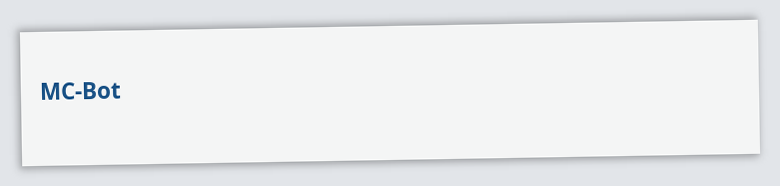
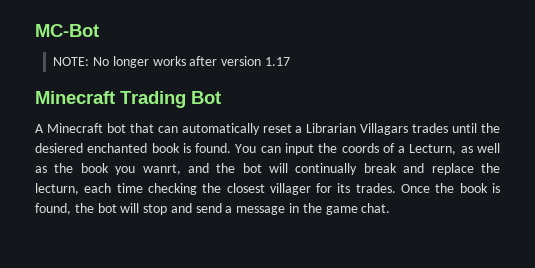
+ NOTE: No longer works after version 1.17
+ Minecraft Trading Bot
+ A Minecraft bot that can automatically reset a Librarian Villagars trades until the desiered enchanted book is found. You can input the coords of a Lecturn, as well as the book you wanrt, and the bot will continually break and replace the lecturn, each time checking the closest villager for its trades. Once the book is found, the bot will stop and send a message in the game chat.

